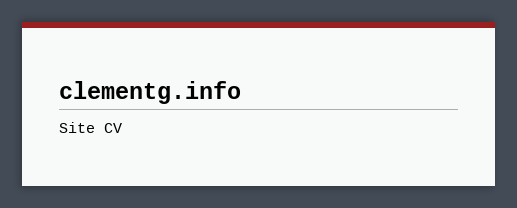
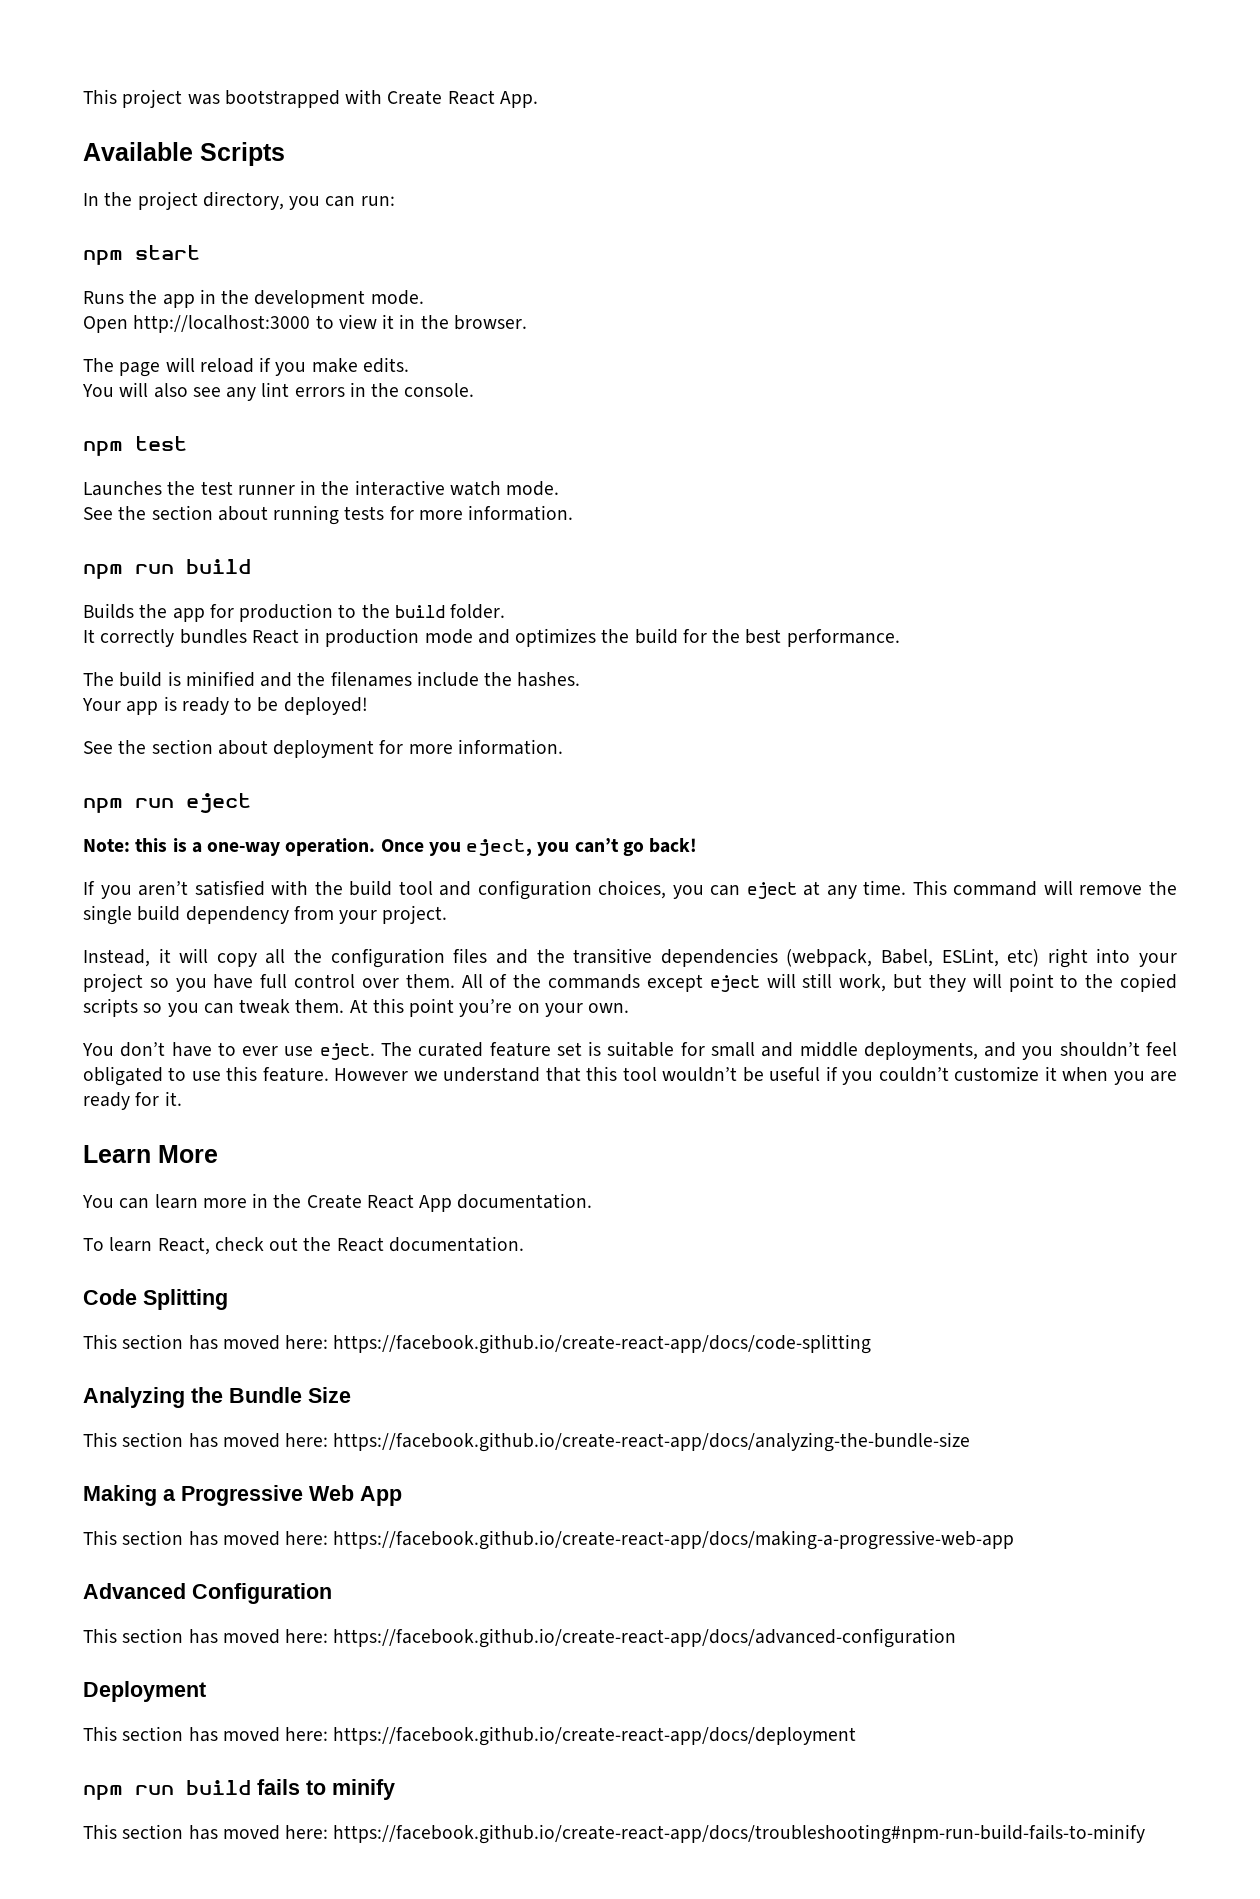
- clementg.info
- Site CV
+ This project was bootstrapped with Create React App.
+ Available Scripts
+ In the project directory, you can run:
+ npm start
+ Runs the app in the development mode.
+ Open http://localhost:3000 to view it in the browser.
+ The page will reload if you make edits.
+ You will also see any lint errors in the console.
+ npm test
+ Launches the test runner in the interactive watch mode.
+ See the section about running tests for more information.
+ npm run build
+ Builds the app for production to the build folder.
+ It correctly bundles React in production mode and optimizes the build for the best performance.
+ The build is minified and the filenames include the hashes.
+ Your app is ready to be deployed!
+ See the section about deployment for more information.
+ npm run eject
+ Note: this is a one-way operation. Once you eject, you can’t go back!
+ If you aren’t satisfied with the build tool and configuration choices, you can eject at any time. This command will remove the single build dependency from your project.
+ Instead, it will copy all the configuration files and the transitive dependencies (webpack, Babel, ESLint, etc) right into your project so you have full control over them. All of the commands except eject will still work, but they will point to the copied scripts so you can tweak them. At this point you’re on your own.
+ You don’t have to ever use eject. The curated feature set is suitable for small and middle deployments, and you shouldn’t feel obligated to use this feature. However we understand that this tool wouldn’t be useful if you couldn’t customize it when you are ready for it.
+ Learn More
+ You can learn more in the Create React App documentation.
+ To learn React, check out the React documentation.
+ Code Splitting
+ This section has moved here: https://facebook.github.io/create-react-app/docs/code-splitting
+ Analyzing the Bundle Size
+ This section has moved here: https://facebook.github.io/create-react-app/docs/analyzing-the-bundle-size
+ Making a Progressive Web App
+ This section has moved here: https://facebook.github.io/create-react-app/docs/making-a-progressive-web-app
+ Advanced Configuration
+ This section has moved here: https://facebook.github.io/create-react-app/docs/advanced-configuration
+ Deployment
+ This section has moved here: https://facebook.github.io/create-react-app/docs/deployment
+ npm run build fails to minify
+ This section has moved here: https://facebook.github.io/create-react-app/docs/troubleshooting#npm-run-build-fails-to-minify

